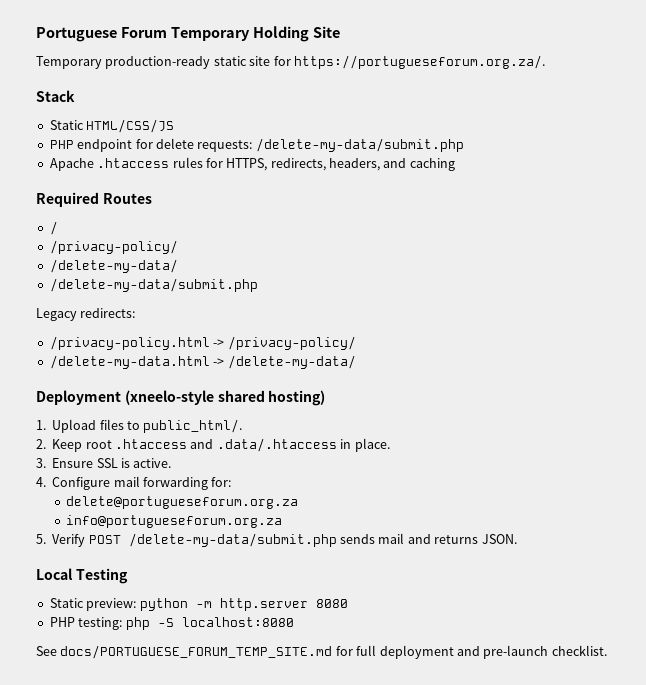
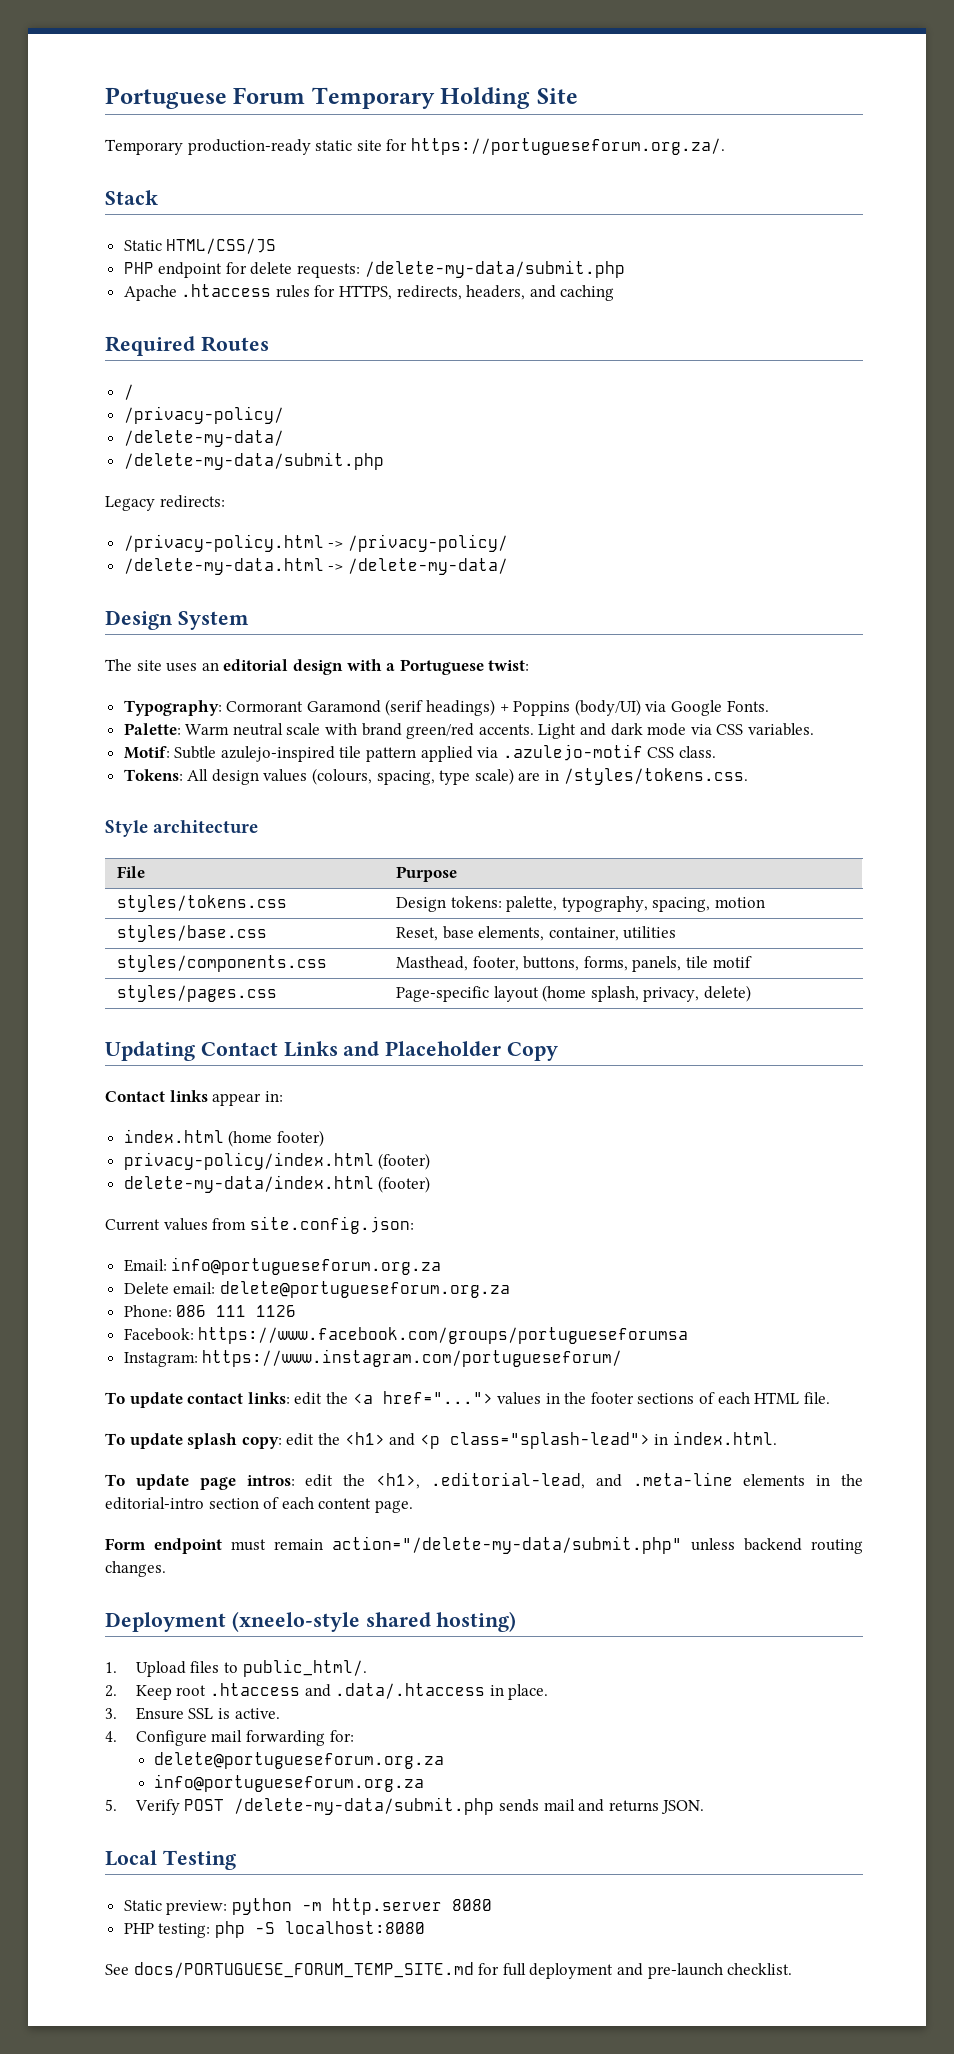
+ Design System
+ The site uses an editorial design with a Portuguese twist:
+ Typography: Cormorant Garamond (serif headings) + Poppins (body/UI) via Google Fonts.
+ Palette: Warm neutral scale with brand green/red accents. Light and dark mode via CSS variables.
+ Motif: Subtle azulejo-inspired tile pattern applied via .azulejo-motif CSS class.
+ Tokens: All design values (colours, spacing, type scale) are in /styles/tokens.css.
+ Style architecture
+ File | Purpose
+ styles/tokens.css | Design tokens: palette, typography, spacing, motion
+ styles/base.css | Reset, base elements, container, utilities
+ styles/components.css | Masthead, footer, buttons, forms, panels, tile motif
+ styles/pages.css | Page-specific layout (home splash, privacy, delete)
+ Updating Contact Links and Placeholder Copy
+ Contact links appear in:
+ index.html (home footer)
+ privacy-policy/index.html (footer)
+ delete-my-data/index.html (footer)
+ Current values from site.config.json:
+ Email: info@portugueseforum.org.za
+ Delete email: delete@portugueseforum.org.za
+ Phone: 086 111 1126
+ Facebook: https://www.facebook.com/groups/portugueseforumsa
+ Instagram: https://www.instagram.com/portugueseforum/
+ To update contact links: edit the <a href="..."> values in the footer sections of each HTML file.
+ To update splash copy: edit the <h1> and <p class="splash-lead"> in index.html.
+ To update page intros: edit the <h1>, .editorial-lead, and .meta-line elements in the editorial-intro section of each content page.
+ Form endpoint must remain action="/delete-my-data/submit.php" unless backend routing changes.

